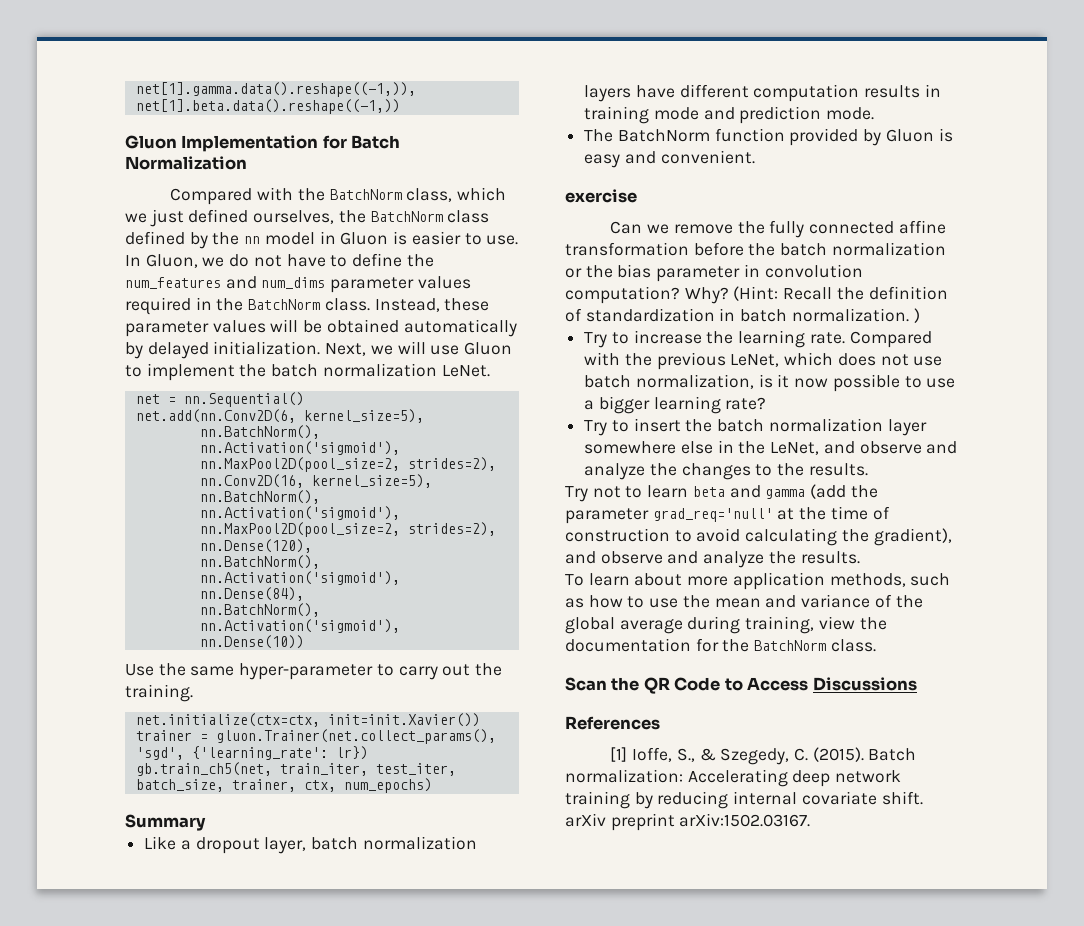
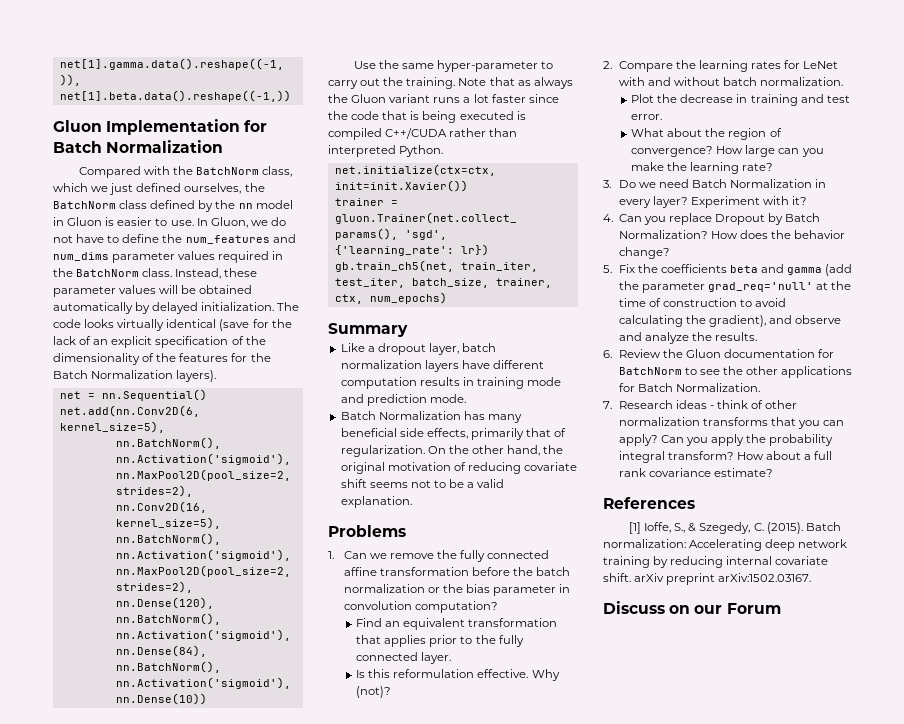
- Next, we will use Gluon to implement the batch normalization LeNet.
+ The code looks virtually identical (save for the lack of an explicit specification of the dimensionality of the features for the Batch Normalization layers).
+ Note that as always the Gluon variant runs a lot faster since the code that is being executed is compiled C++/CUDA rather than interpreted Python.
- The BatchNorm function provided by Gluon is easy and convenient.
- exercise
- Can we remove the fully connected affine transformation before the batch normalization or the bias parameter in convolution computation? Why? (Hint: Recall the definition of standardization in batch normalization. )
- Try to increase the learning rate. Compared with the previous LeNet, which does not use batch normalization, is it now possible to use a bigger learning rate?
- Try to insert the batch normalization layer somewhere else in the LeNet, and observe and analyze the changes to the results.
- Try not to learn beta and gamma (add the parameter grad_req='null' at the time of construction to avoid calculating the gradient), and observe and analyze the results.
+ Batch Normalization has many beneficial side effects, primarily that of regularization. On the other hand, the original motivation of reducing covariate shift seems not to be a valid explanation.
+ Problems
+ 1. Can we remove the fully connected affine transformation before the batch normalization or the bias parameter in convolution computation?
+ Find an equivalent transformation that applies prior to the fully connected layer.
+ Is this reformulation effective. Why (not)?
+ 2. Compare the learning rates for LeNet with and without batch normalization.
+ Plot the decrease in training and test error.
+ What about the region of convergence? How large can you make the learning rate?
+ 3. Do we need Batch Normalization in every layer? Experiment with it?
+ 4. Can you replace Dropout by Batch Normalization? How does the behavior change?
+ 5. Fix the coefficients beta and gamma (add the parameter grad_req='null' at the time of construction to avoid calculating the gradient), and observe and analyze the results.
- To learn about more application methods, such as how to use the mean and variance of the global average during training, view the documentation for the BatchNorm class.
- Scan the QR Code to Access Discussions
+ 6. Review the Gluon documentation for BatchNorm to see the other applications for Batch Normalization.
+ 7. Research ideas - think of other normalization transforms that you can apply? Can you apply the probability integral transform? How about a full rank covariance estimate?
+ Discuss on our Forum

